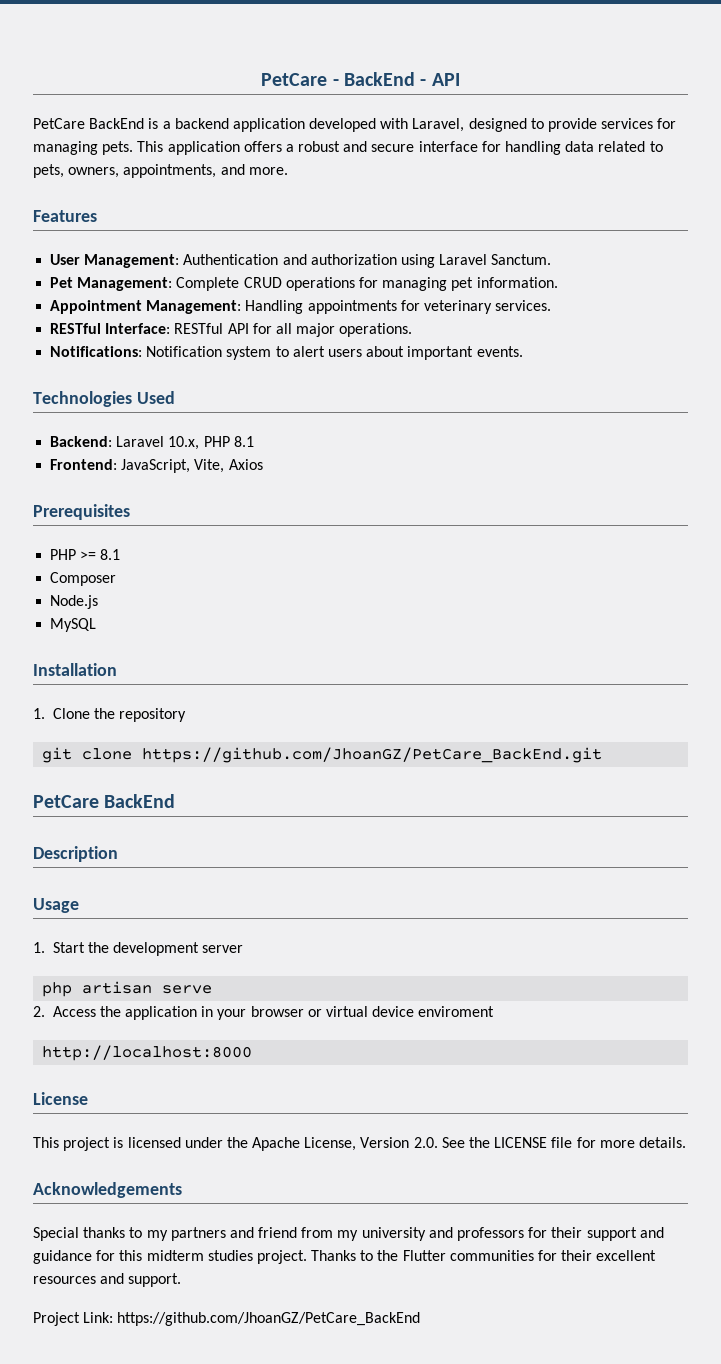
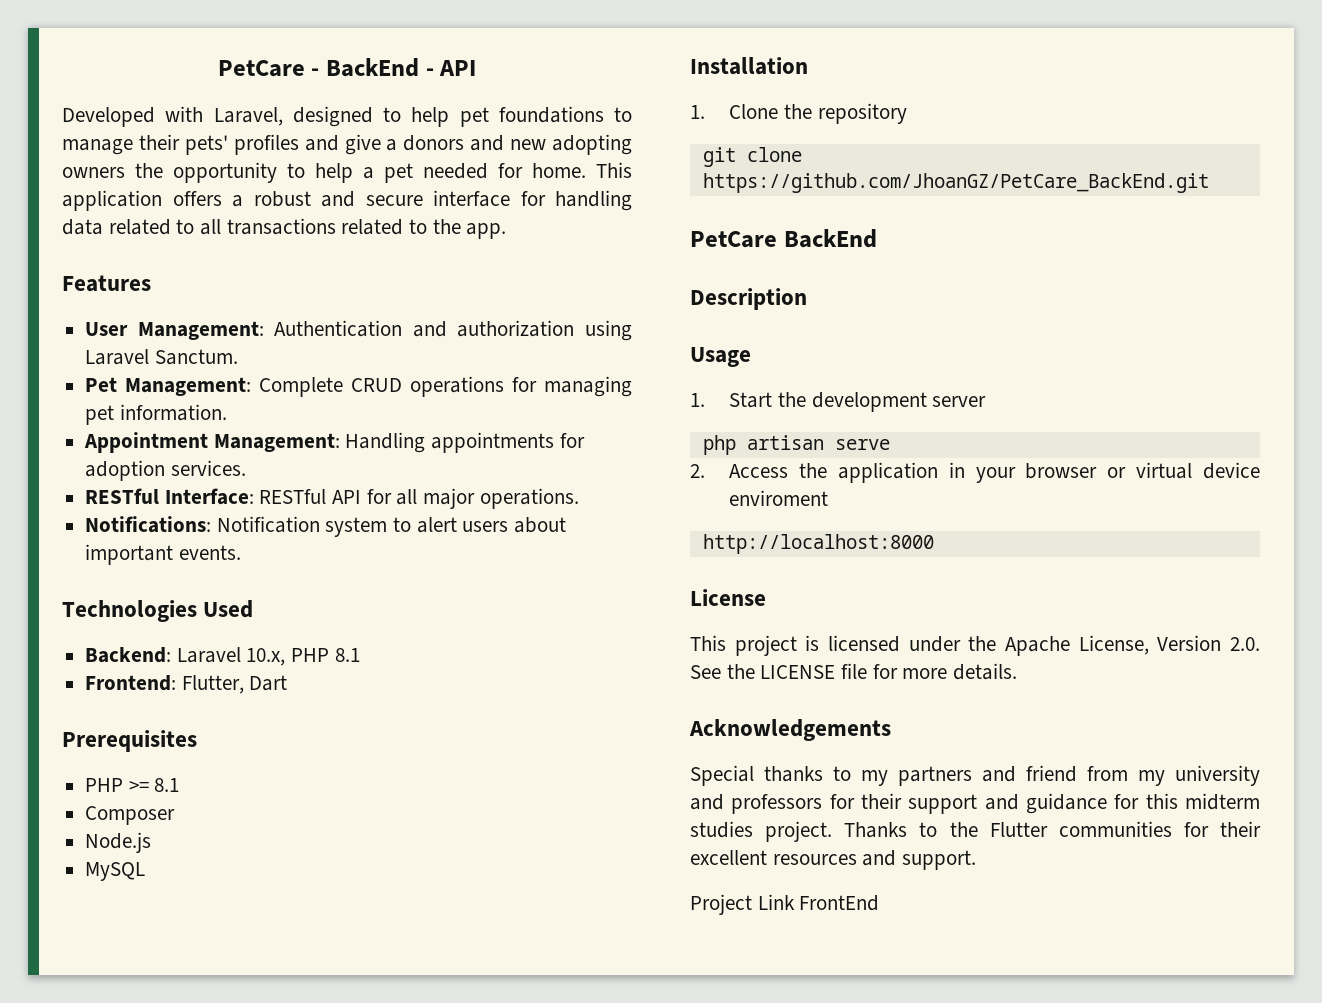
- PetCare BackEnd is a backend application developed with Laravel, designed to provide services for managing pets.
+ Developed with Laravel, designed to help pet foundations to manage their pets' profiles and give a donors and new adopting owners the opportunity to help a pet needed for home.
- This application offers a robust and secure interface for handling data related to pets, owners, appointments, and more.
+ This application offers a robust and secure interface for handling data related to all transactions related to the app.
- Appointment Management: Handling appointments for veterinary services.
+ Appointment Management: Handling appointments for adoption services.
- Frontend: JavaScript, Vite, Axios
+ Frontend: Flutter, Dart
- Project Link: https://github.com/JhoanGZ/PetCare_BackEnd
+ Project Link FrontEnd

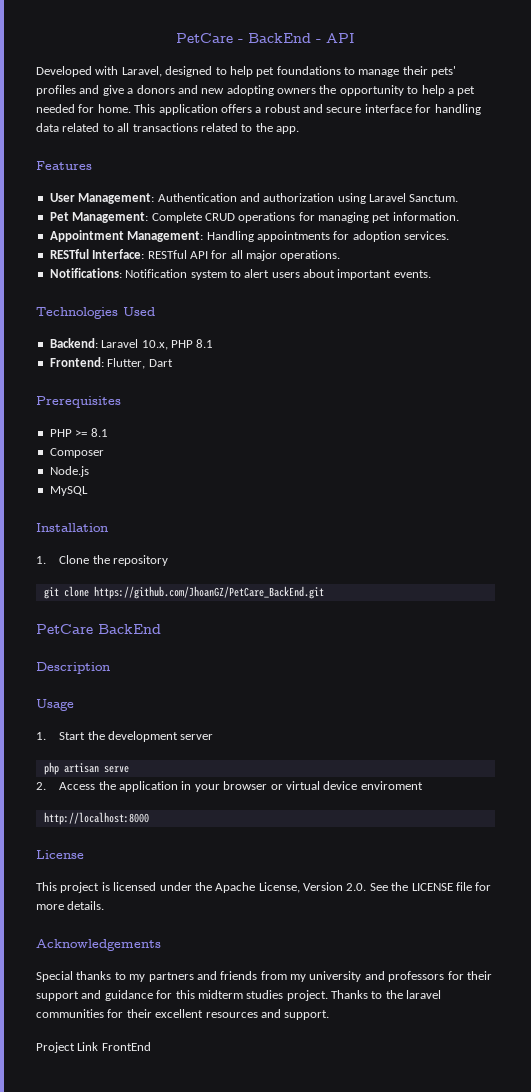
- Special thanks to my partners and friend from my university and professors for their support and guidance for this midterm studies project.
+ Special thanks to my partners and friends from my university and professors for their support and guidance for this midterm studies project.
- Thanks to the Flutter communities for their excellent resources and support.
+ Thanks to the laravel communities for their excellent resources and support.

